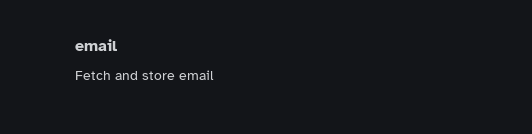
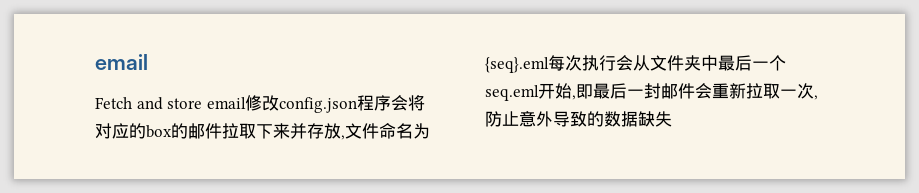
- Fetch and store email
+ Fetch and store email修改config.json程序会将对应的box的邮件拉取下来并存放,文件命名为{seq}.eml每次执行会从文件夹中最后一个seq.eml开始,即最后一封邮件会重新拉取一次,防止意外导致的数据缺失

